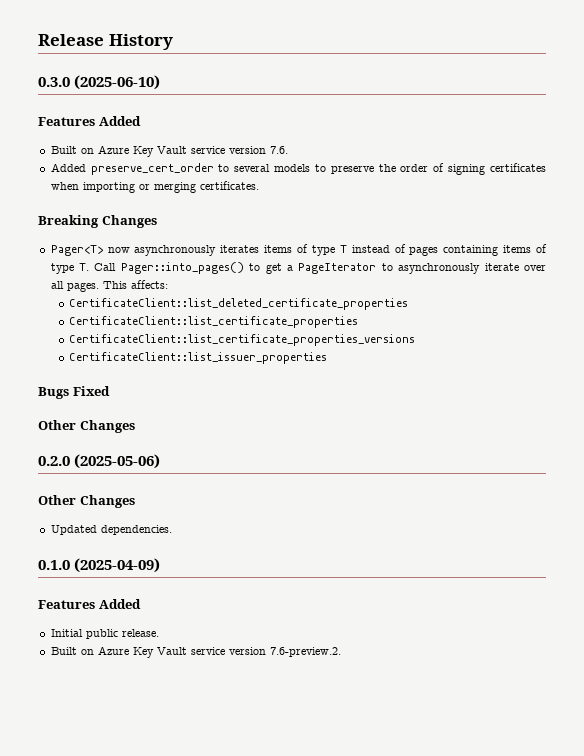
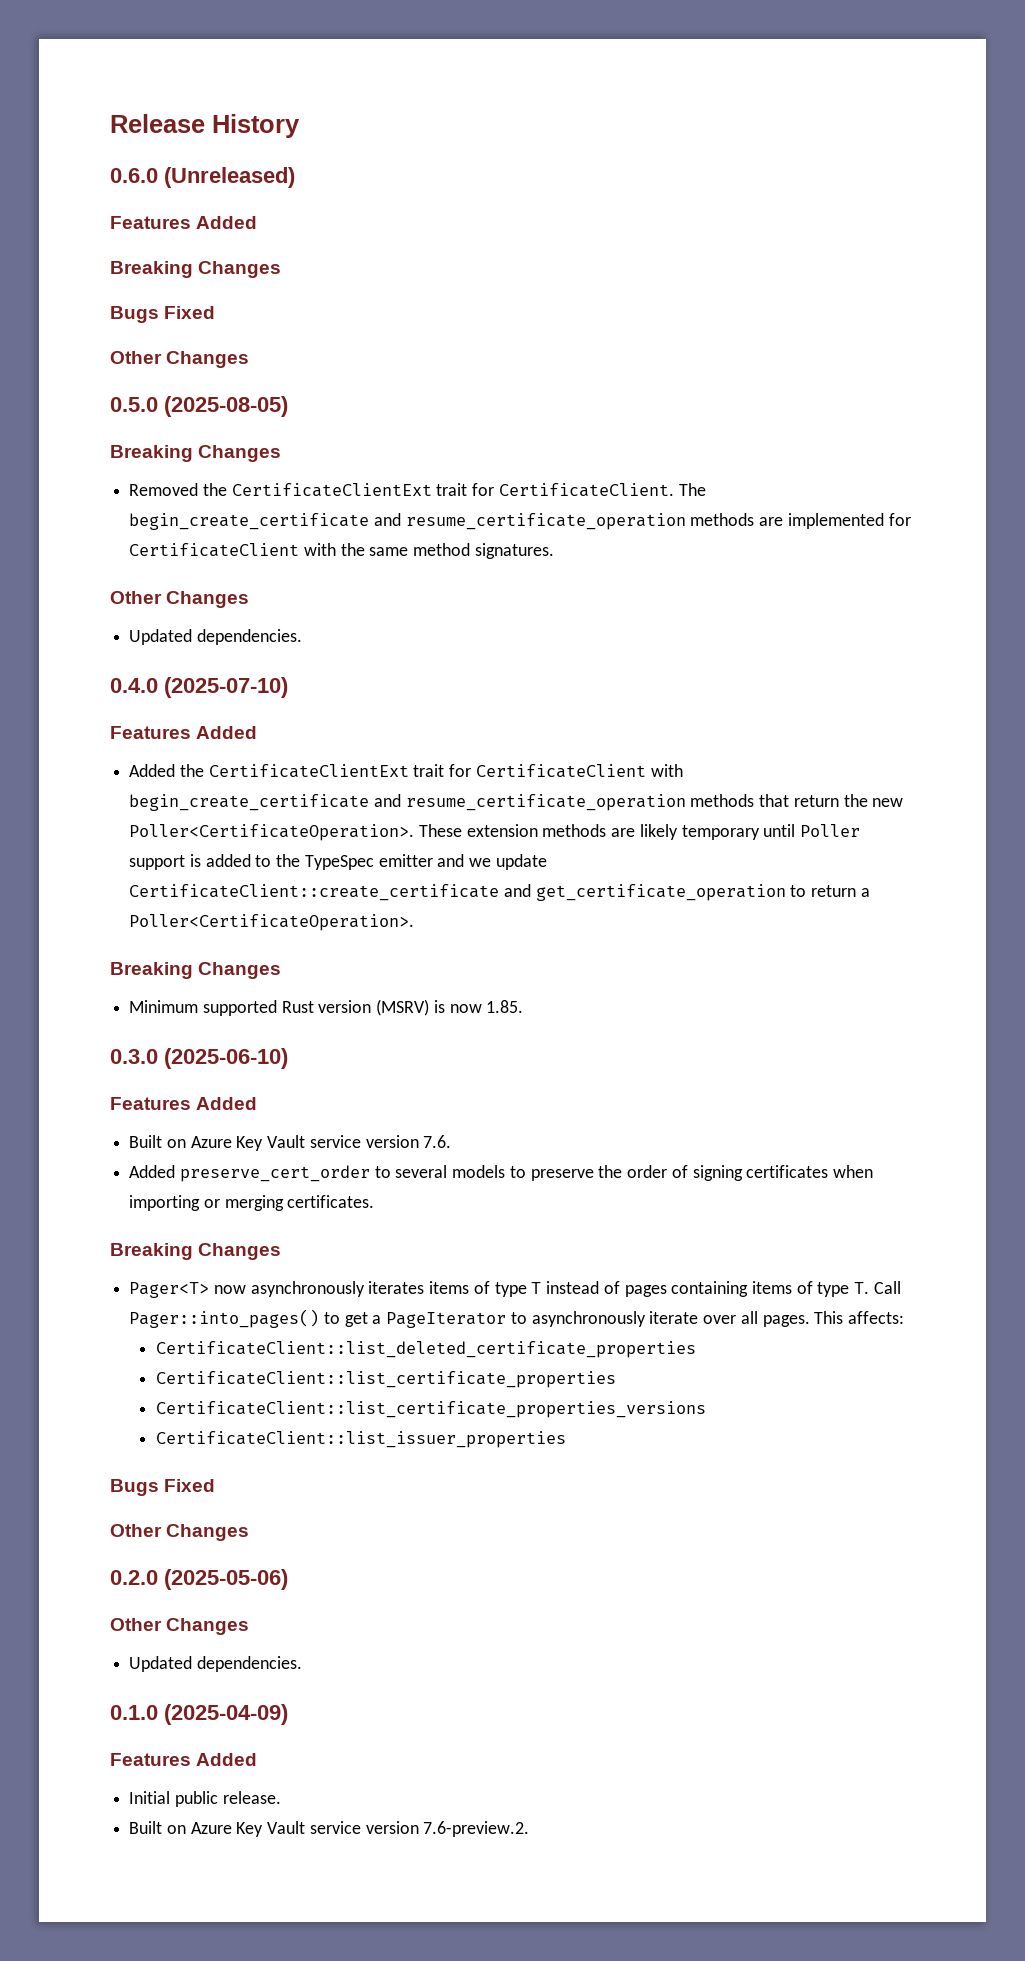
+ 0.6.0 (Unreleased)
+ Features Added
+ Breaking Changes
+ Bugs Fixed
+ Other Changes
+ 0.5.0 (2025-08-05)
+ Breaking Changes
+ Removed the CertificateClientExt trait for CertificateClient. The begin_create_certificate and resume_certificate_operation methods are implemented for CertificateClient with the same method signatures.
+ Other Changes
+ Updated dependencies.
+ 0.4.0 (2025-07-10)
+ Features Added
+ Added the CertificateClientExt trait for CertificateClient with begin_create_certificate and resume_certificate_operation methods that return the new Poller<CertificateOperation>. These extension methods are likely temporary until Poller support is added to the TypeSpec emitter and we update CertificateClient::create_certificate and get_certificate_operation to return a Poller<CertificateOperation>.
+ Breaking Changes
+ Minimum supported Rust version (MSRV) is now 1.85.

